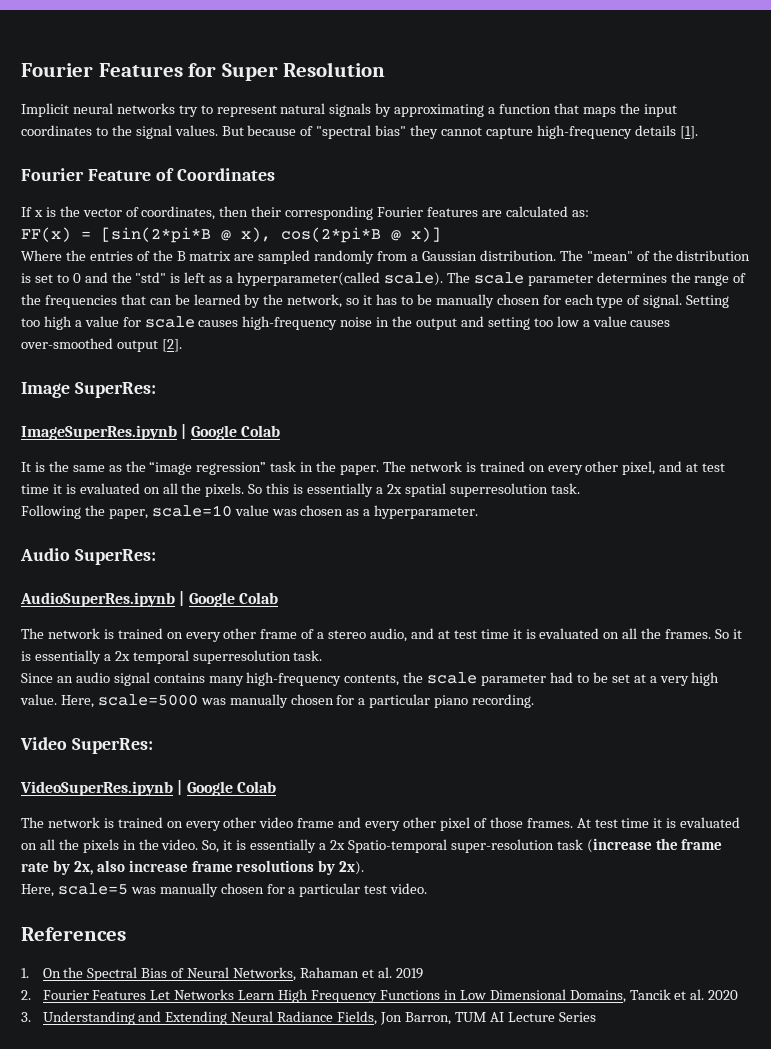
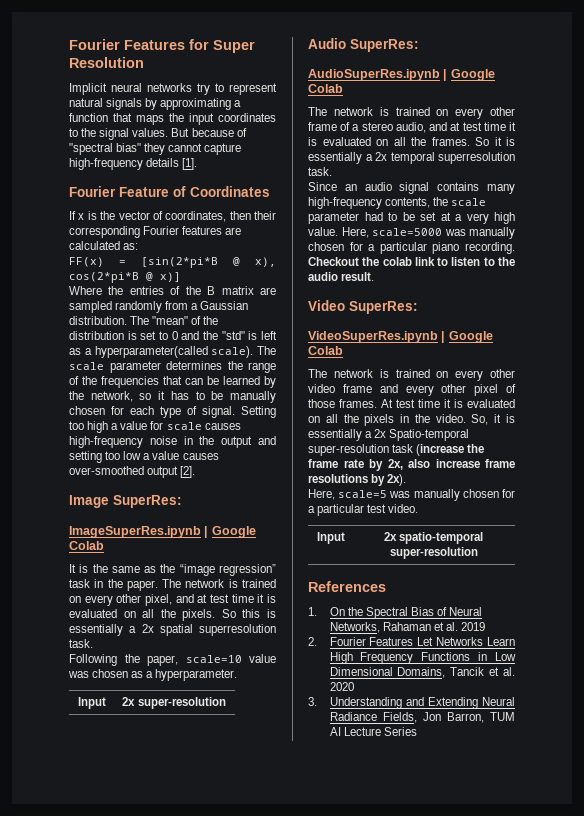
+ Input | 2x super-resolution
+ Checkout the colab link to listen to the audio result.
+ Input | 2x spatio-temporal super-resolution

